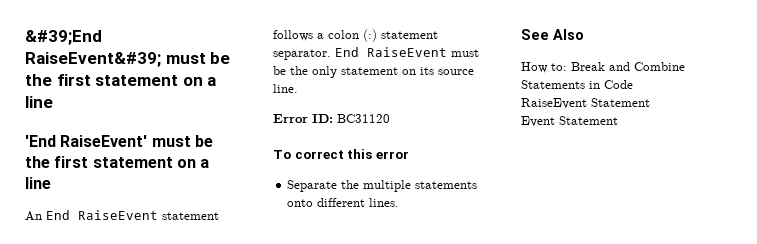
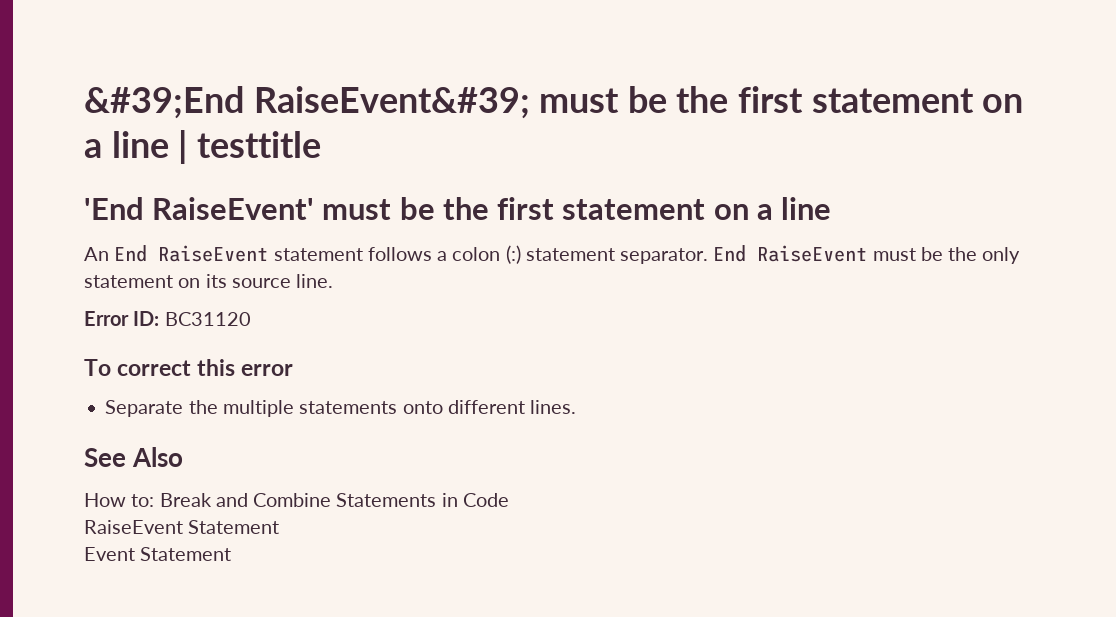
- &#39;End RaiseEvent&#39; must be the first statement on a line
+ &#39;End RaiseEvent&#39; must be the first statement on a line | testtitle

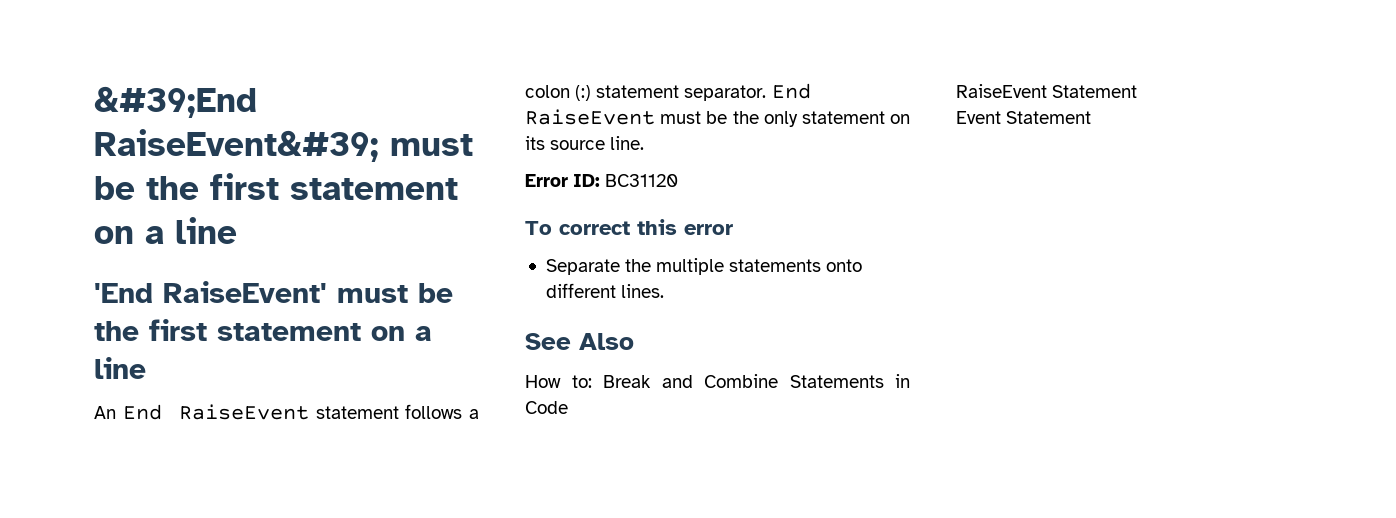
- &#39;End RaiseEvent&#39; must be the first statement on a line | testtitle
+ &#39;End RaiseEvent&#39; must be the first statement on a line

